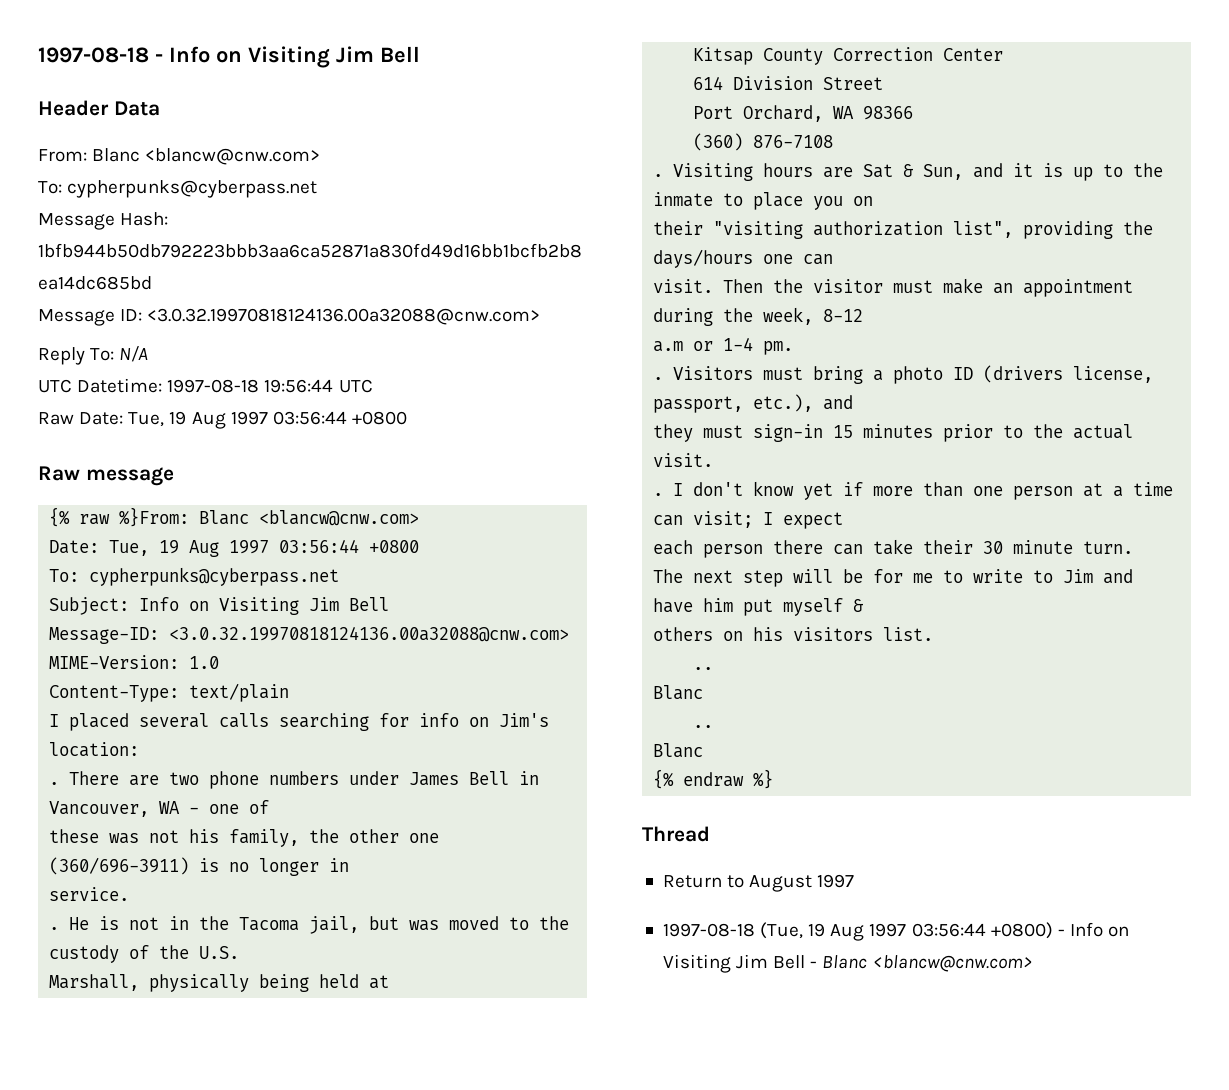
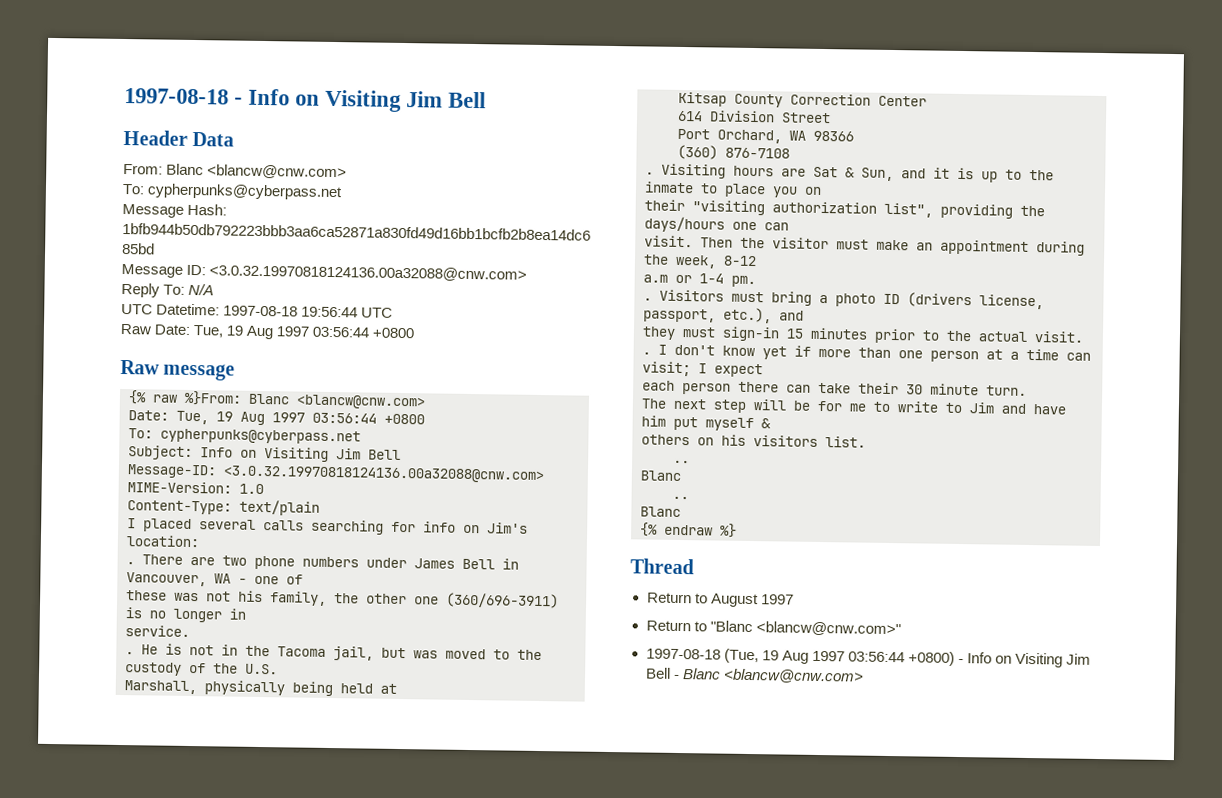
+ Return to "Blanc <blancw@cnw.com>"

